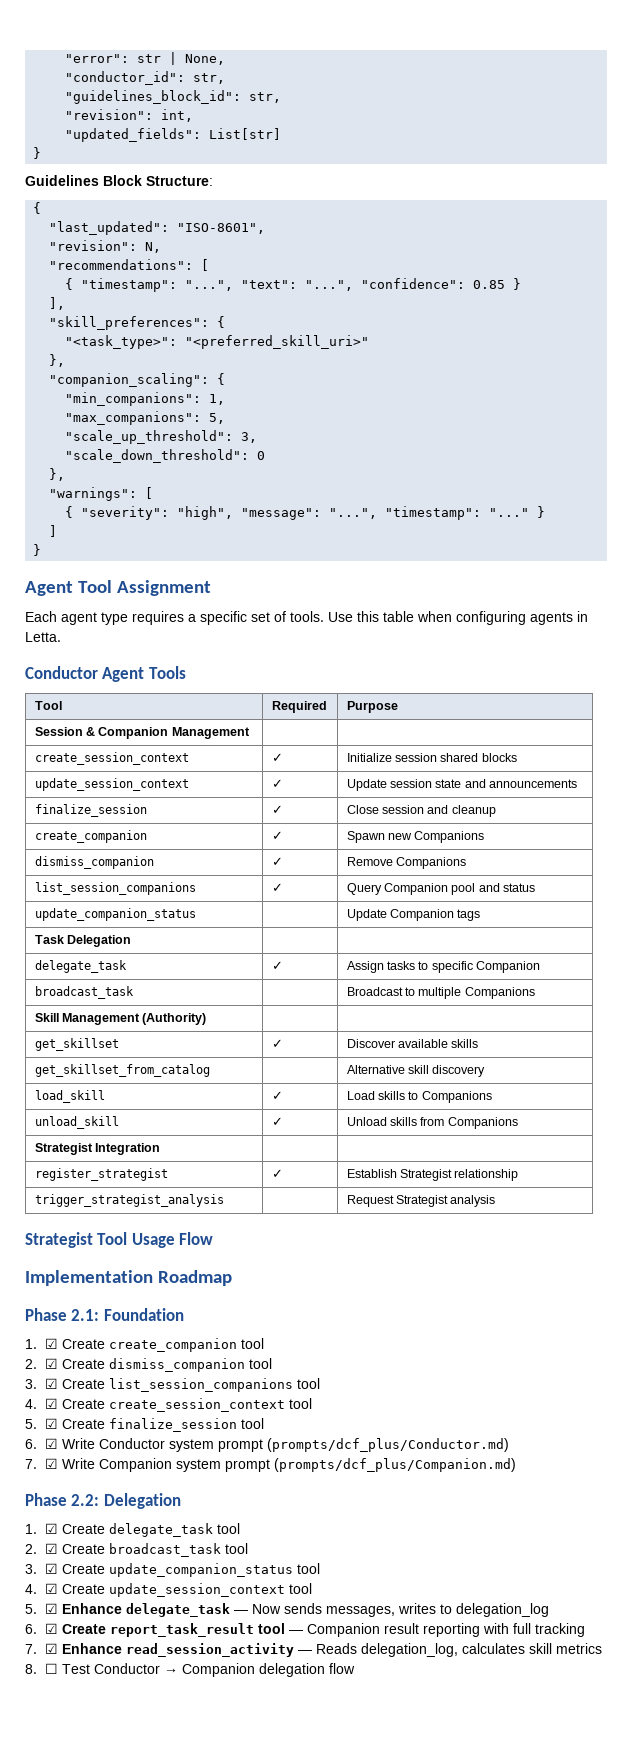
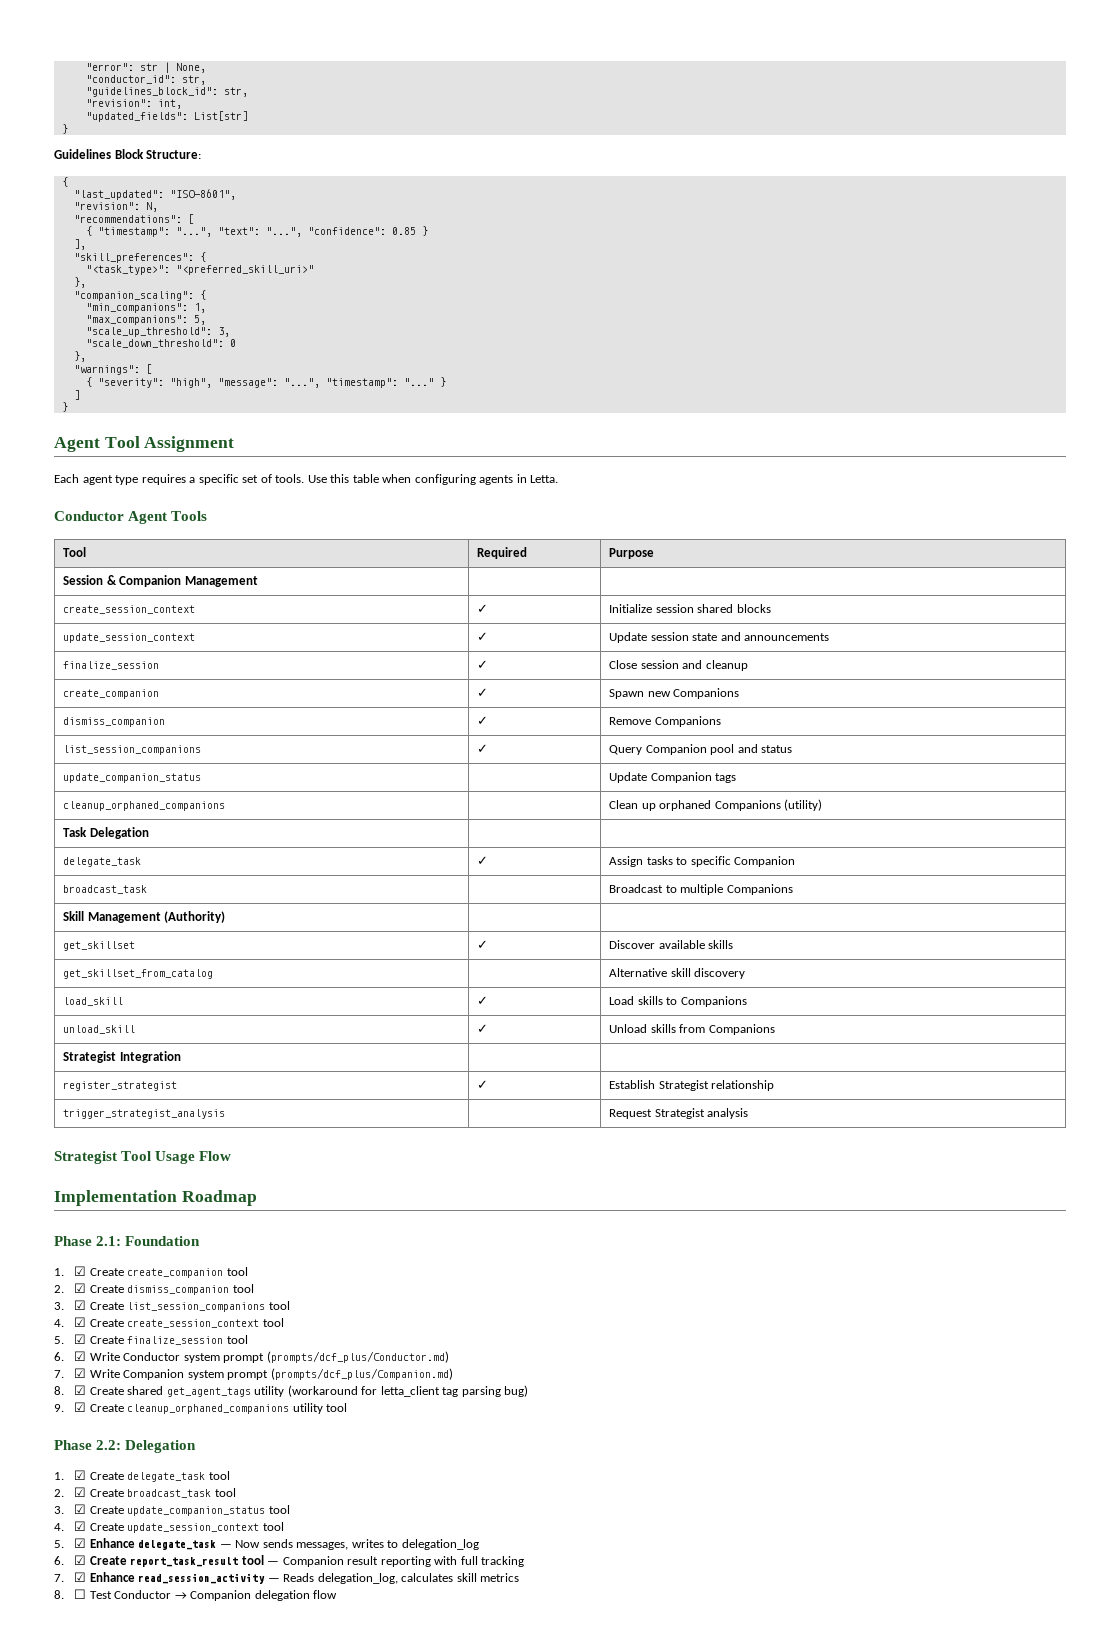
+ cleanup_orphaned_companions | | Clean up orphaned Companions (utility)
+ 8. ☑ Create shared get_agent_tags utility (workaround for letta_client tag parsing bug)
+ 9. ☑ Create cleanup_orphaned_companions utility tool

